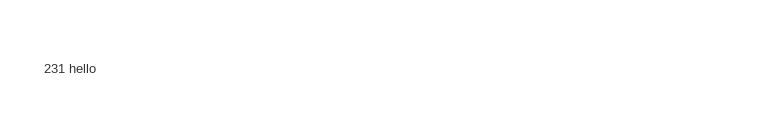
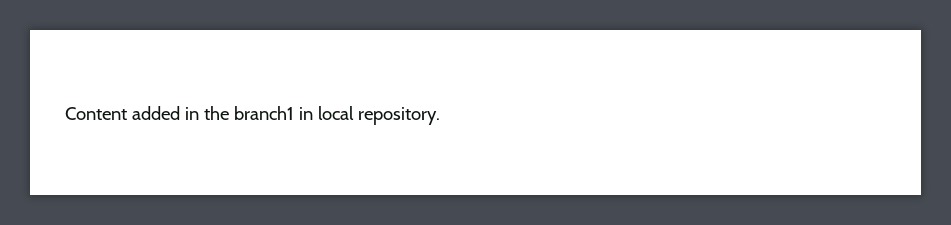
- 231 hello
+ Content added in the branch1 in local repository.

